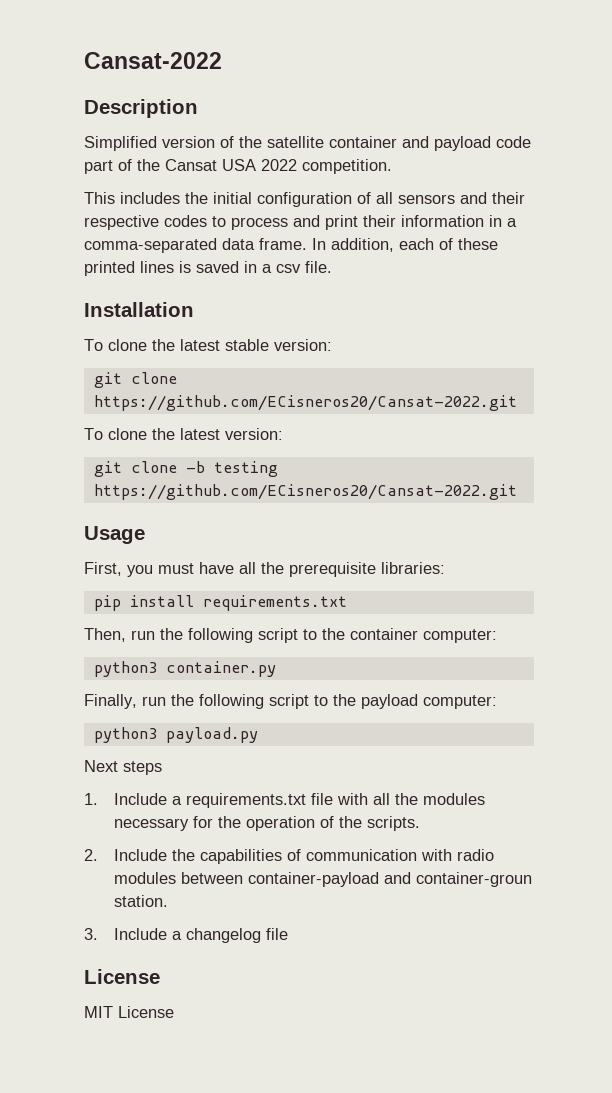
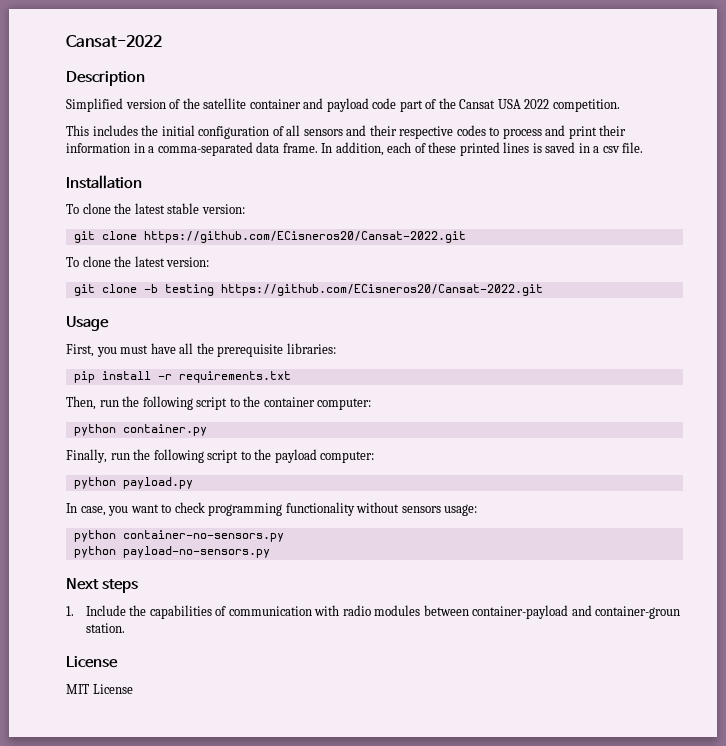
- pip install requirements.txt
+ pip install -r requirements.txt
- python3 container.py
+ python container.py
- python3 payload.py
+ python payload.py
+ In case, you want to check programming functionality without sensors usage:
+ python container-no-sensors.py
+ python payload-no-sensors.py
  Next steps
- 1. Include a requirements.txt file with all the modules necessary for the operation of the scripts.
- 2. Include the capabilities of communication with radio modules between container-payload and container-groun station.
+ 1. Include the capabilities of communication with radio modules between container-payload and container-groun station.
- 3. Include a changelog file

